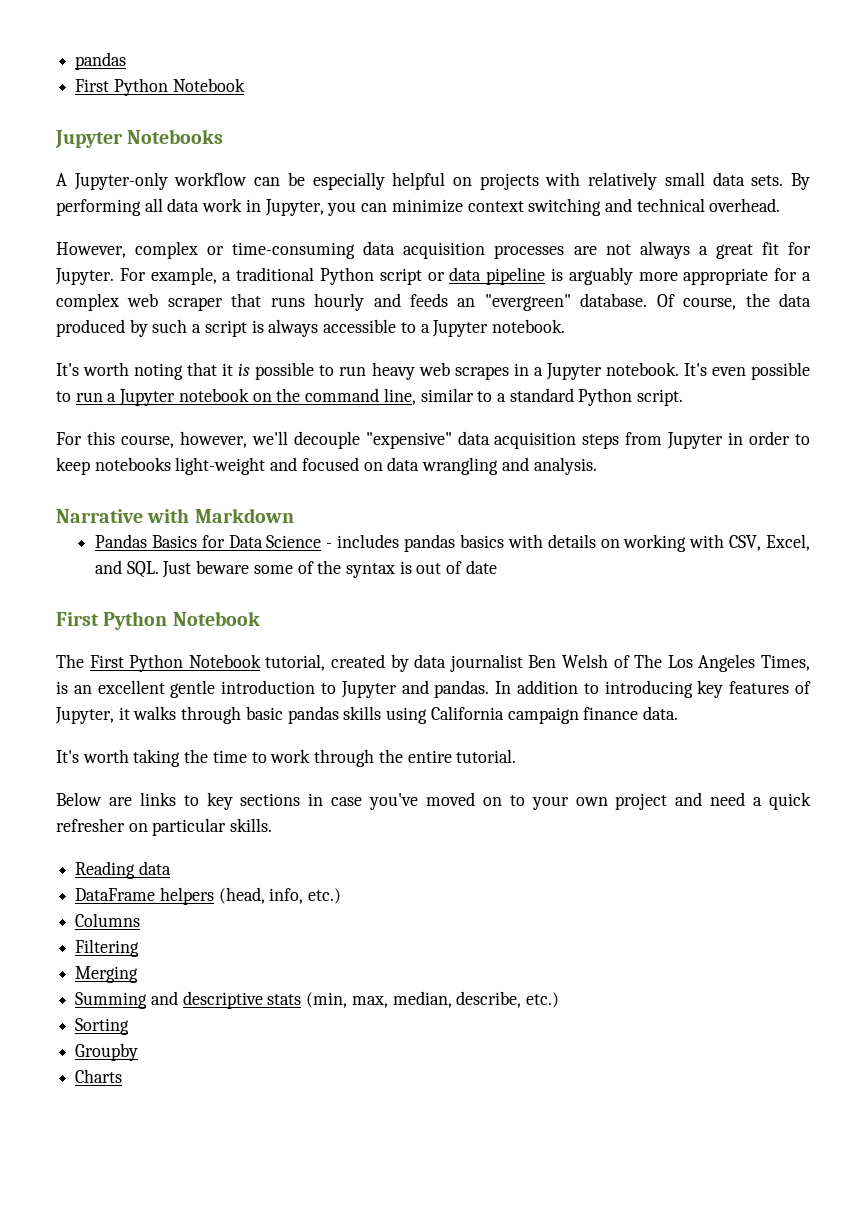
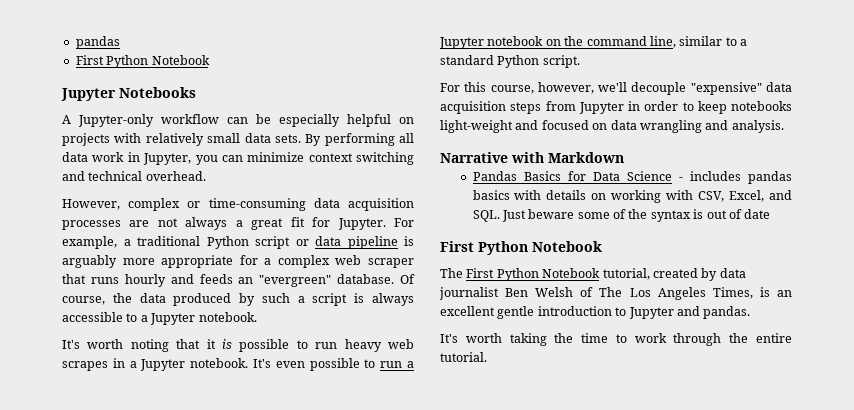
- In addition to introducing key features of Jupyter, it walks through basic pandas skills using California campaign finance data.
- Below are links to key sections in case you've moved on to your own project and need a quick refresher on particular skills.
- Reading data
- DataFrame helpers (head, info, etc.)
- Columns
- Filtering
- Merging
- Summing and descriptive stats (min, max, median, describe, etc.)
- Sorting
- Groupby
- Charts

